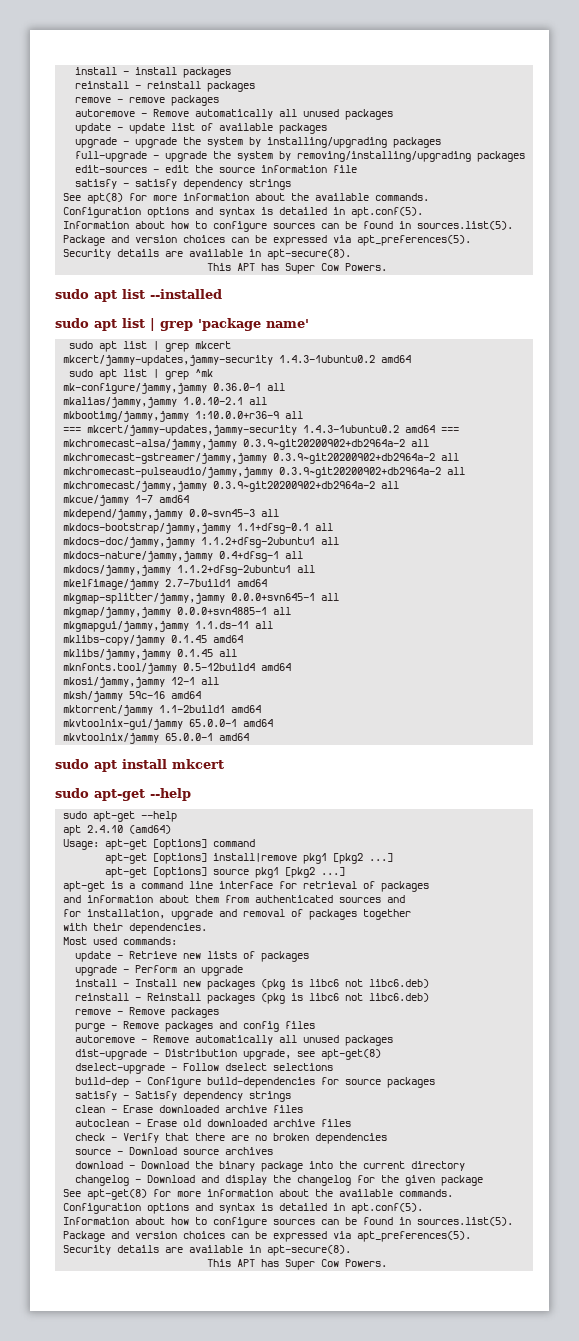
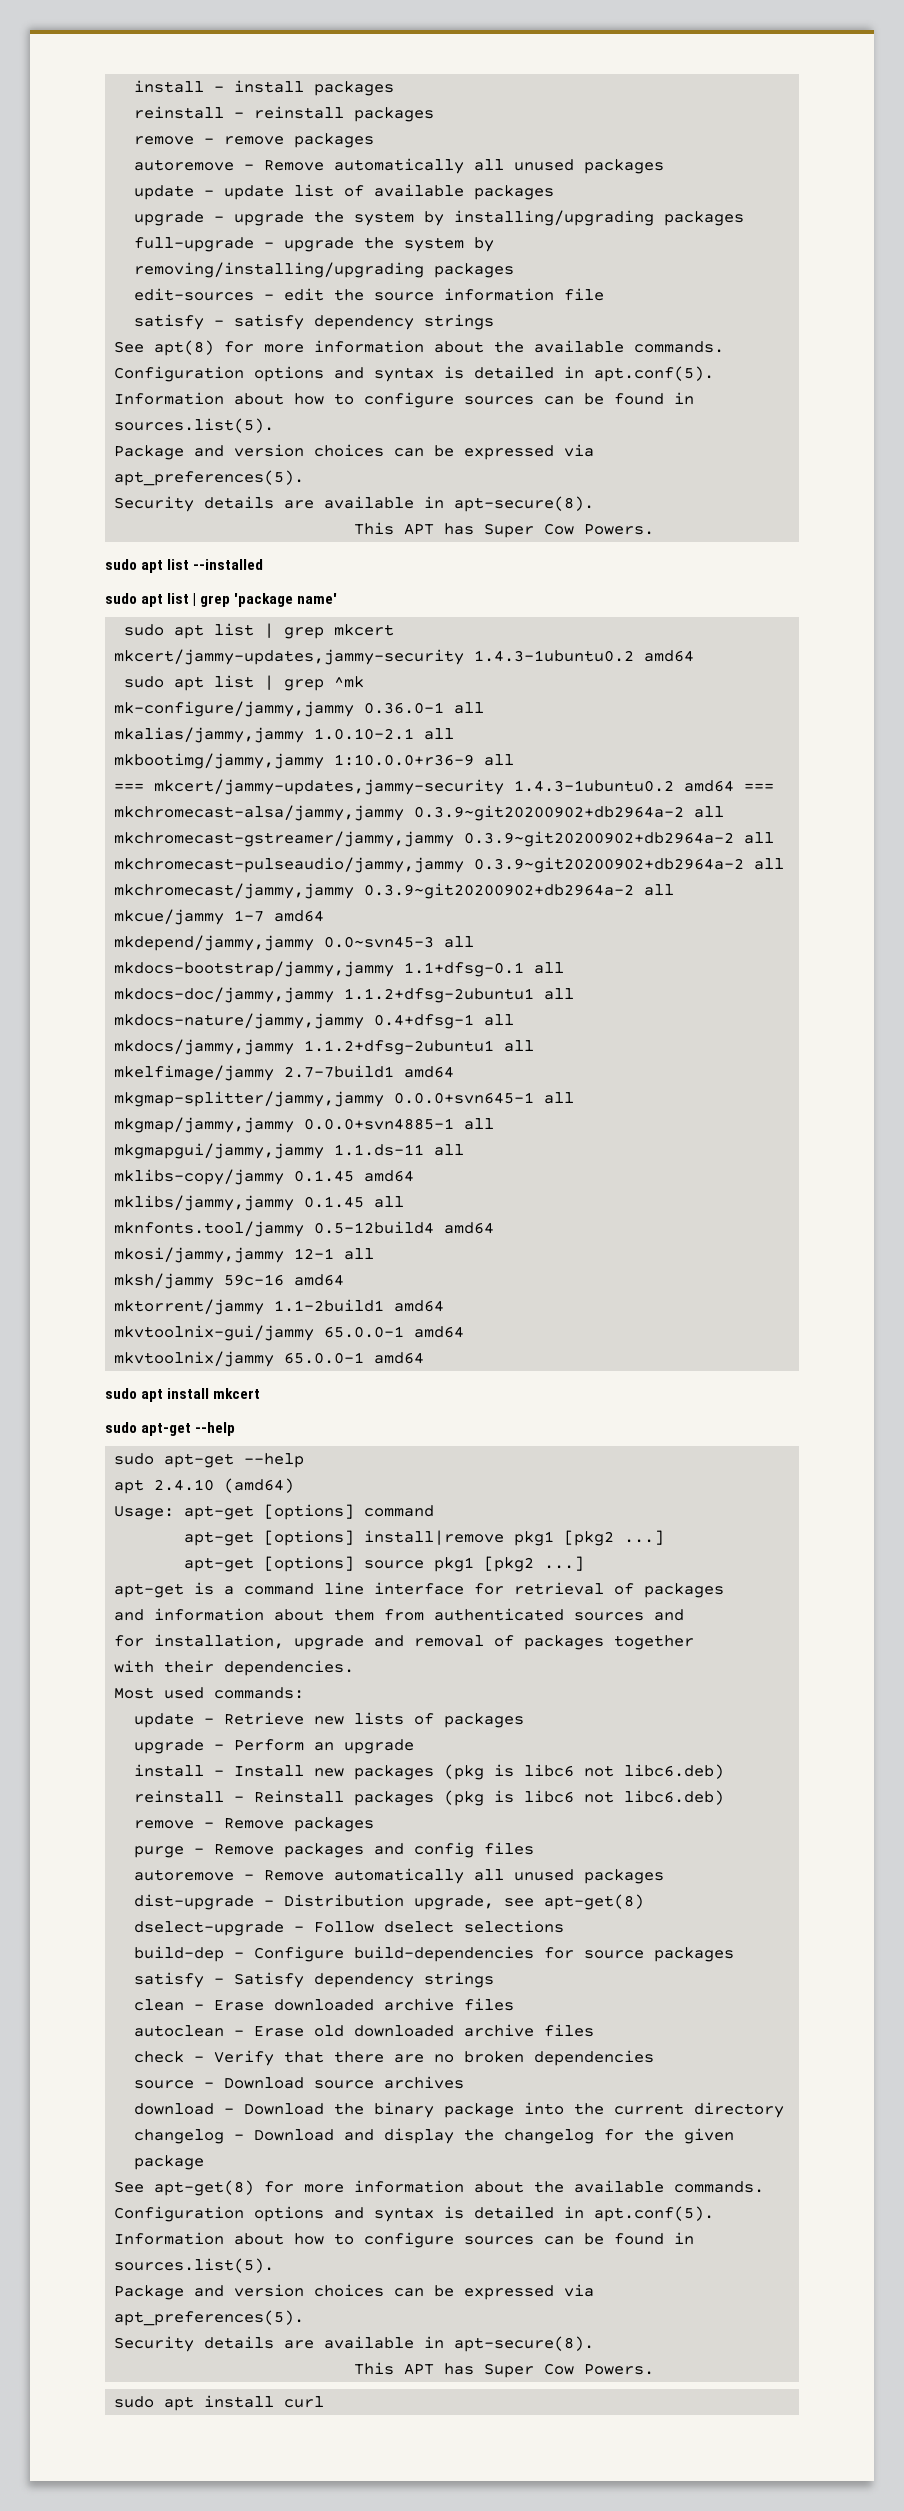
+ sudo apt install curl

